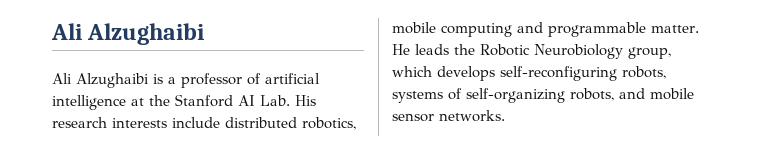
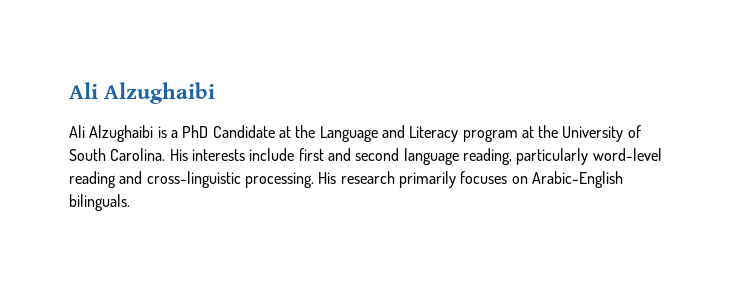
- Ali Alzughaibi is a professor of artificial intelligence at the Stanford AI Lab. His research interests include distributed robotics, mobile computing and programmable matter. He leads the Robotic Neurobiology group, which develops self-reconfiguring robots, systems of self-organizing robots, and mobile sensor networks.
+ Ali Alzughaibi is a PhD Candidate at the Language and Literacy program at the University of South Carolina. His interests include first and second language reading, particularly word-level reading and cross-linguistic processing. His research primarily focuses on Arabic-English bilinguals.

